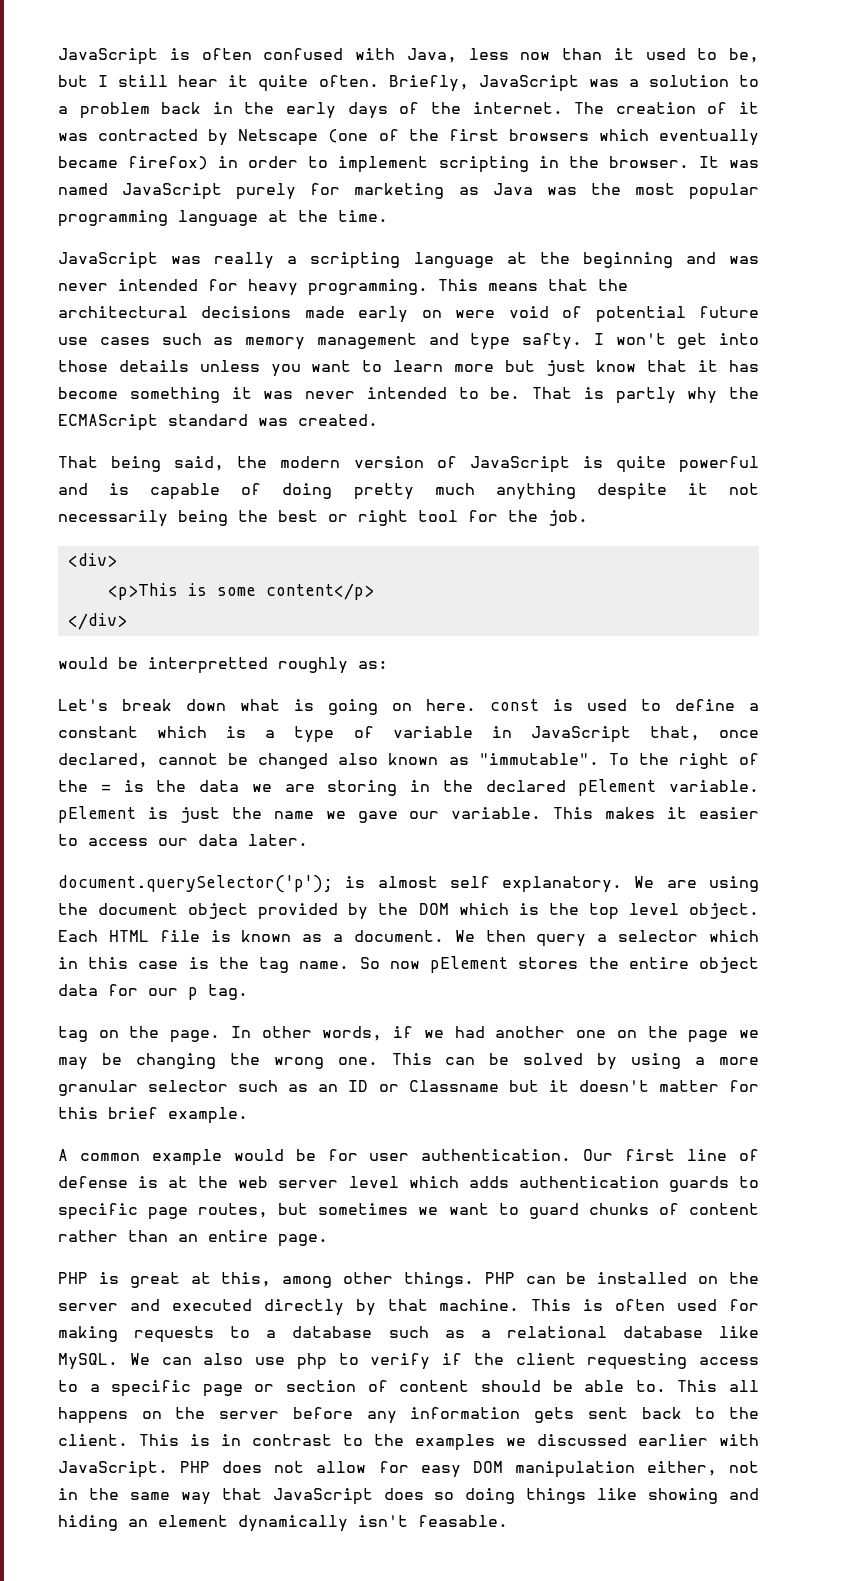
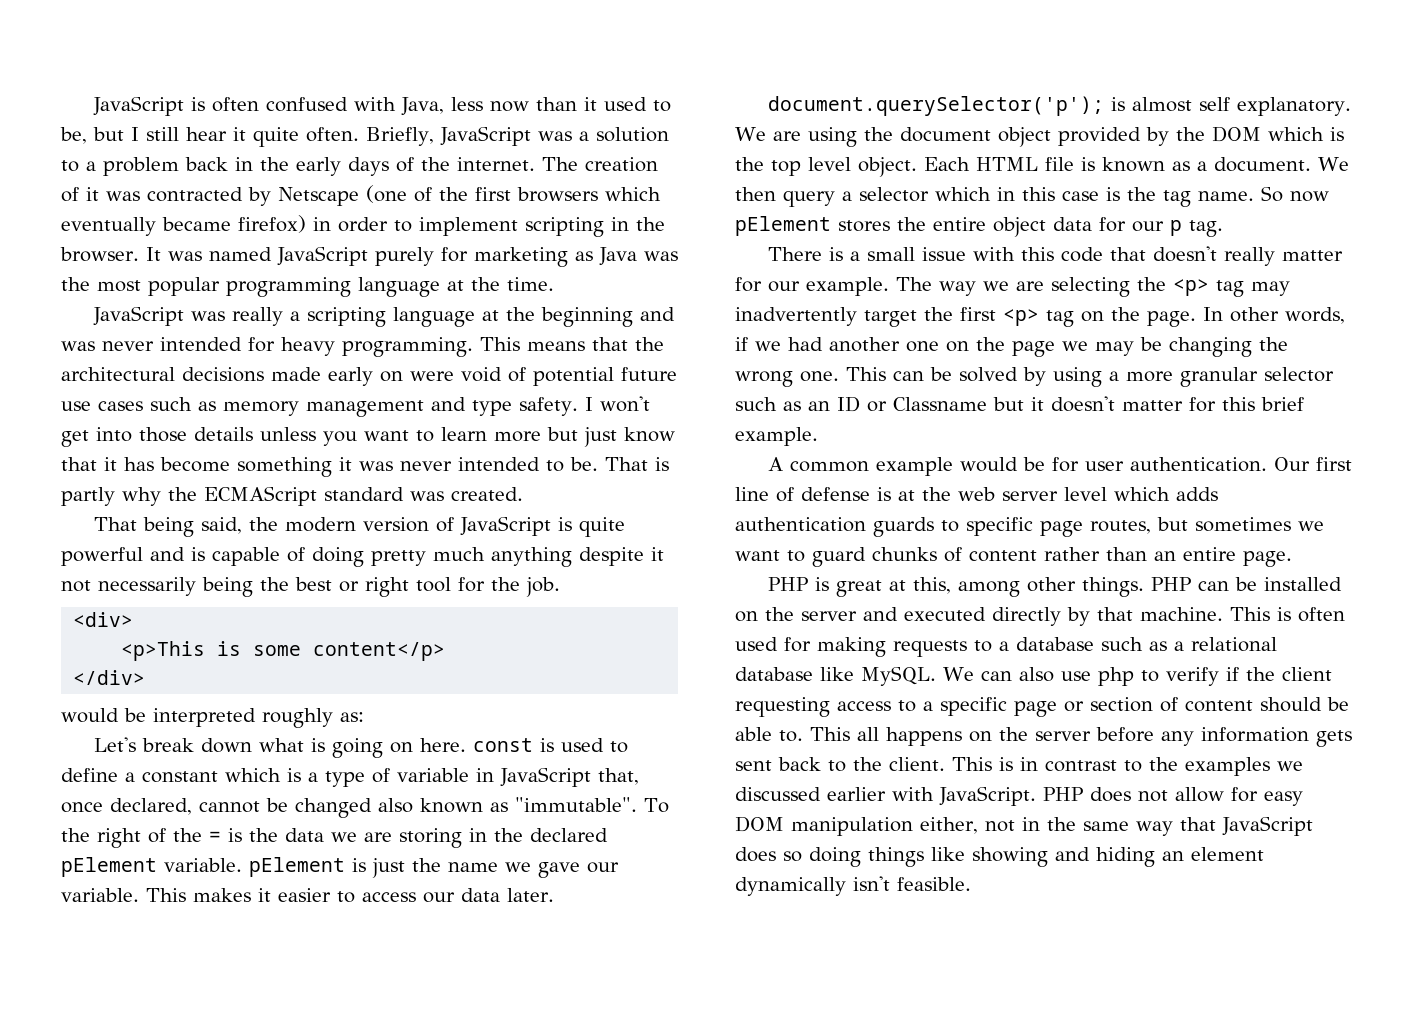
- This means that the architectural decisions made early on were void of potential future use cases such as memory management and type safty.
+ This means that the architectural decisions made early on were void of potential future use cases such as memory management and type safety.
- would be interpretted roughly as:
+ would be interpreted roughly as:
- tag on the page.
+ There is a small issue with this code that doesn't really matter for our example. The way we are selecting the <p> tag may inadvertently target the first <p> tag on the page.
- PHP does not allow for easy DOM manipulation either, not in the same way that JavaScript does so doing things like showing and hiding an element dynamically isn't feasable.
+ PHP does not allow for easy DOM manipulation either, not in the same way that JavaScript does so doing things like showing and hiding an element dynamically isn't feasible.

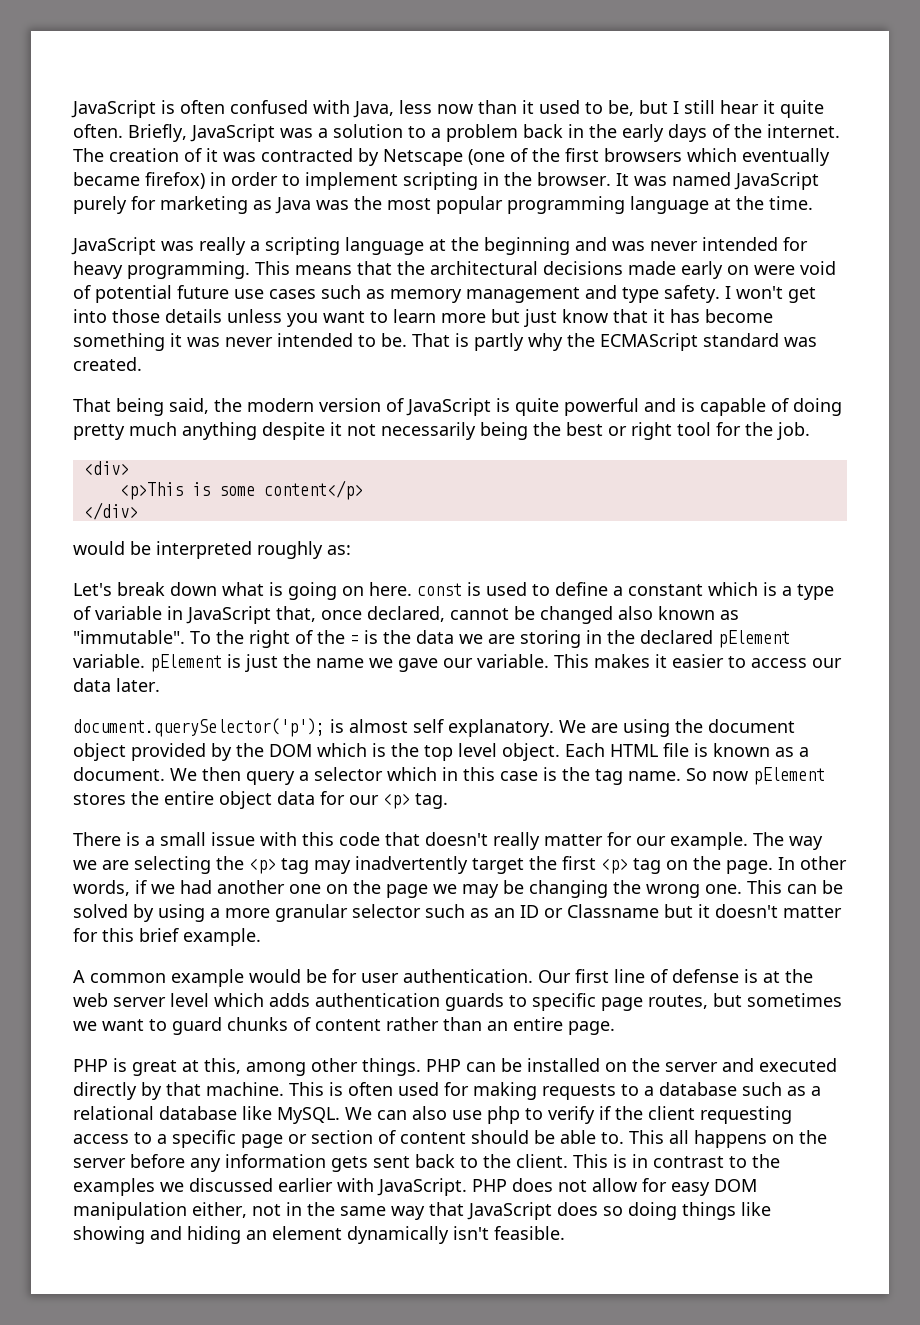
- So now pElement stores the entire object data for our p tag.
+ So now pElement stores the entire object data for our <p> tag.

